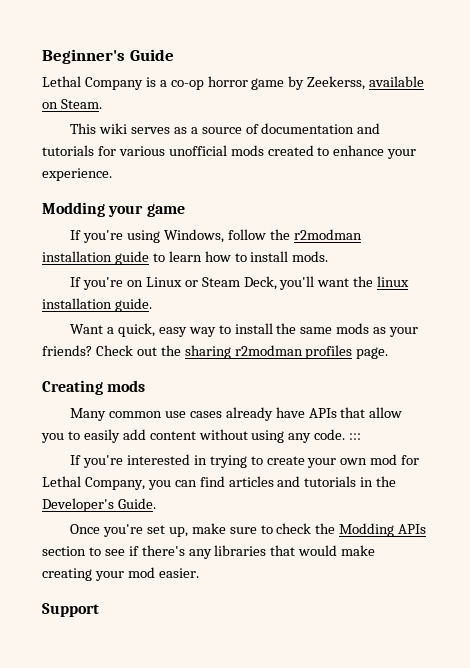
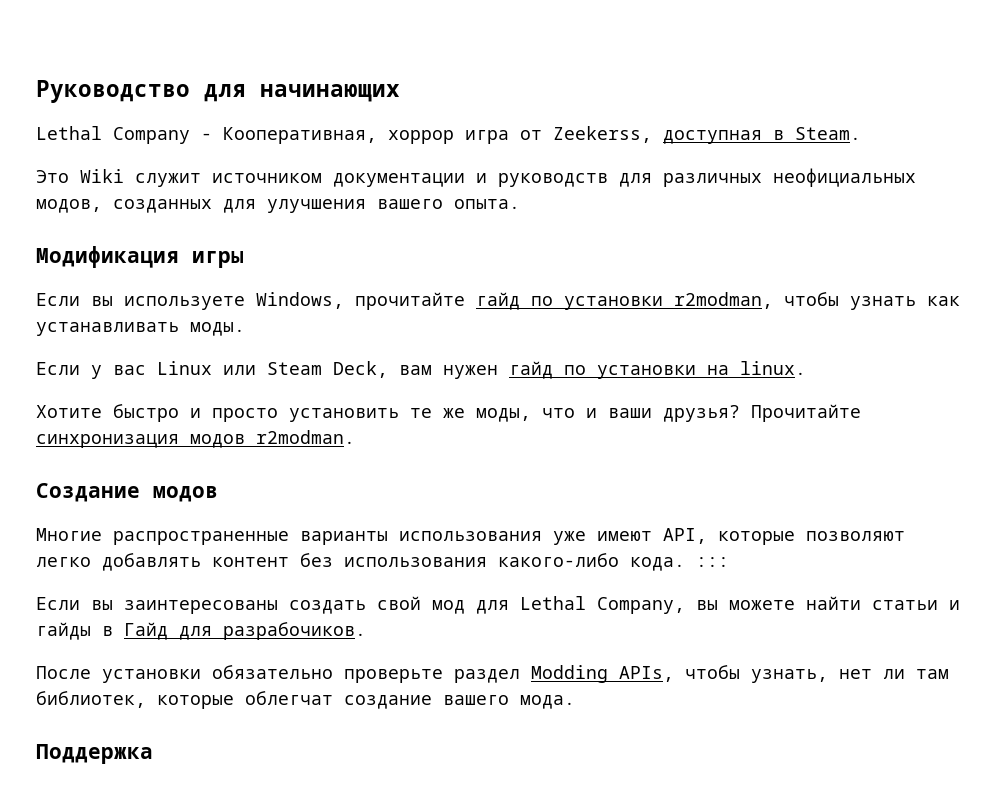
- Beginner's Guide
+ Руководство для начинающих
- Lethal Company is a co-op horror game by Zeekerss, available on Steam.
- This wiki serves as a source of documentation and tutorials for various unofficial mods created to enhance your experience.
- Modding your game
- If you're using Windows, follow the r2modman installation guide to learn how to install mods.
- If you're on Linux or Steam Deck, you'll want the linux installation guide.
- Want a quick, easy way to install the same mods as your friends? Check out the sharing r2modman profiles page.
- Creating mods
- Many common use cases already have APIs that allow you to easily add content without using any code. :::
- If you're interested in trying to create your own mod for Lethal Company, you can find articles and tutorials in the Developer's Guide.
- Once you're set up, make sure to check the Modding APIs section to see if there's any libraries that would make creating your mod easier.
- Support
+ Lethal Company - Кооперативная, хоррор игра от Zeekerss, доступная в Steam.
+ Это Wiki служит источником документации и руководств для различных неофициальных модов, созданных для улучшения вашего опыта.
+ Модификация игры
+ Если вы используете Windows, прочитайте гайд по установки r2modman, чтобы узнать как устанавливать моды.
+ Если у вас Linux или Steam Deck, вам нужен гайд по установки на linux.
+ Хотите быстро и просто установить те же моды, что и ваши друзья? Прочитайте синхронизация модов r2modman.
+ Создание модов
+ Многие распространенные варианты использования уже имеют API, которые позволяют легко добавлять контент без использования какого-либо кода. :::
+ Если вы заинтересованы создать свой мод для Lethal Company, вы можете найти статьи и гайды в Гайд для разрабочиков.
+ После установки обязательно проверьте раздел Modding APIs, чтобы узнать, нет ли там библиотек, которые облегчат создание вашего мода.
+ Поддержка

